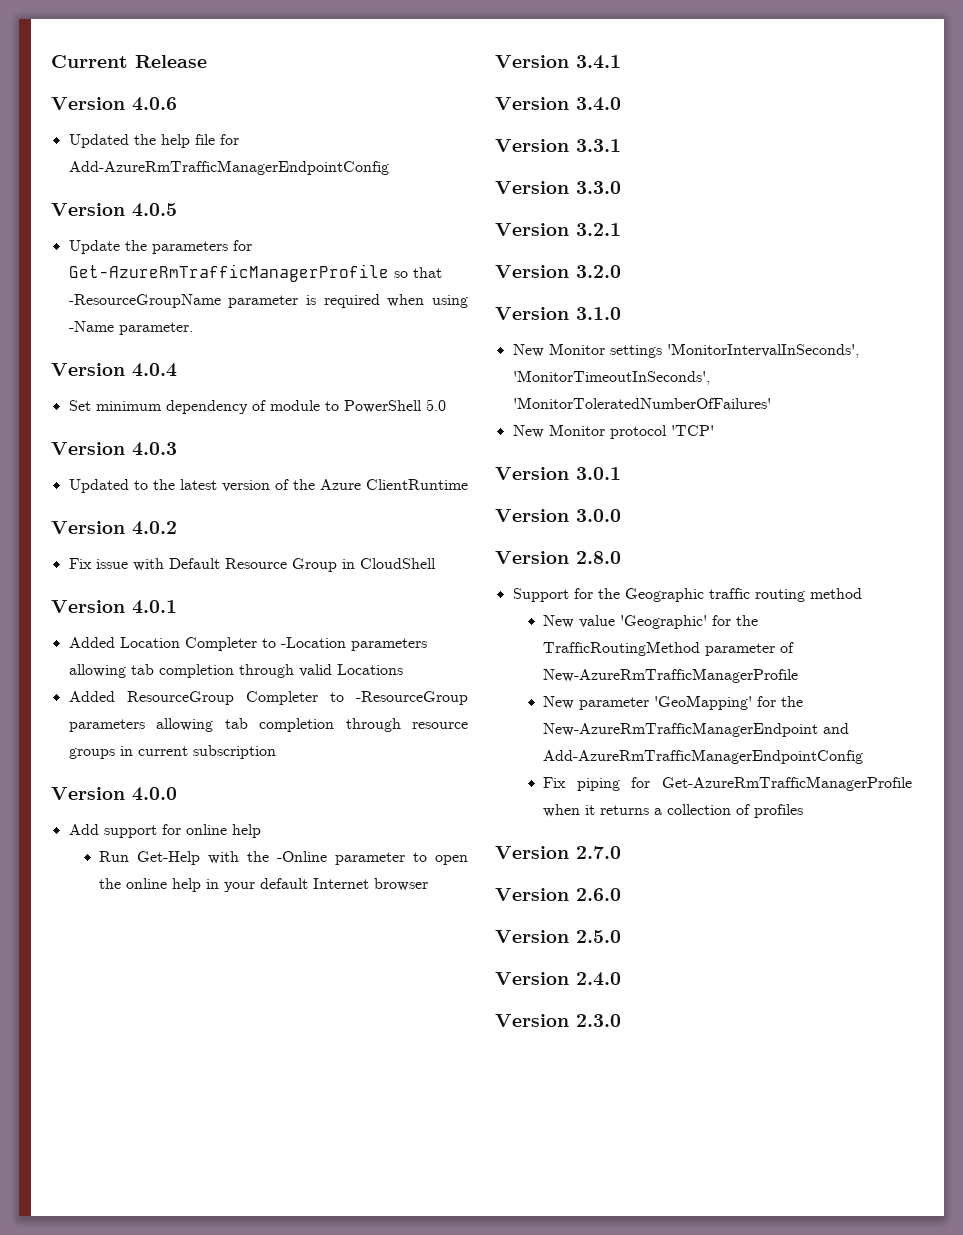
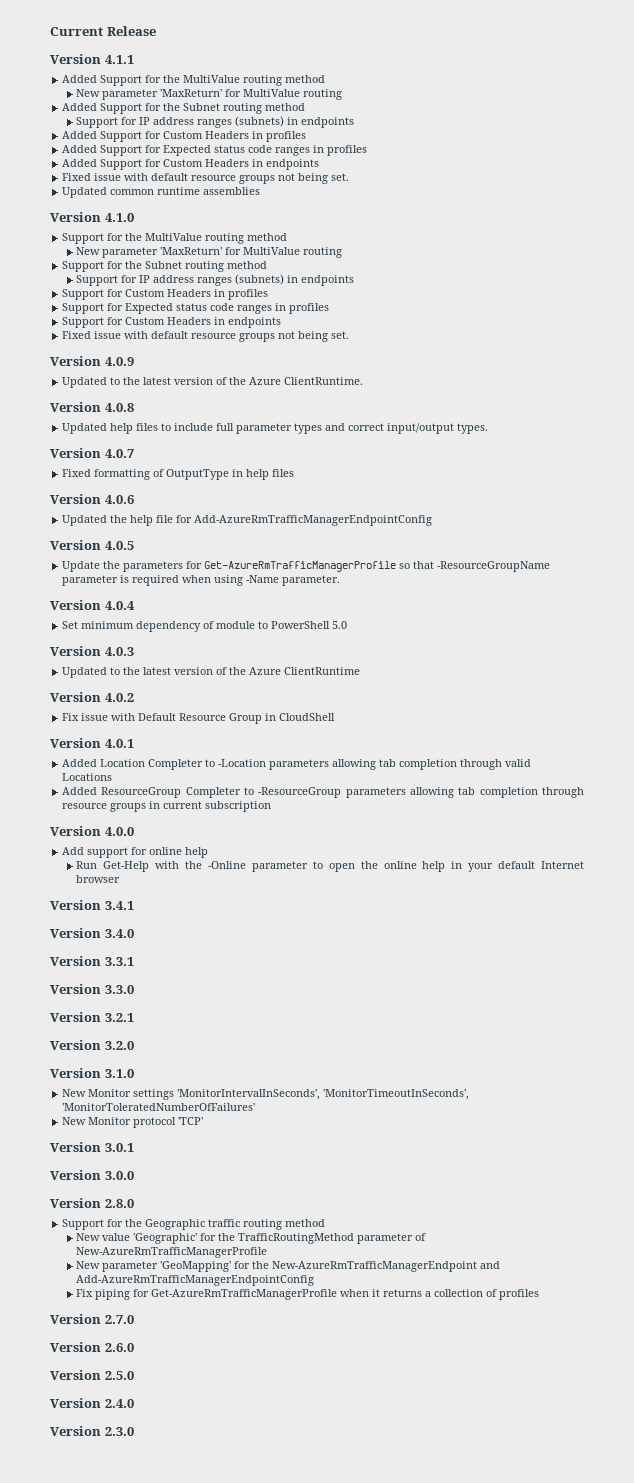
+ Version 4.1.1
+ Added Support for the MultiValue routing method
+ New parameter 'MaxReturn' for MultiValue routing
+ Added Support for the Subnet routing method
+ Support for IP address ranges (subnets) in endpoints
+ Added Support for Custom Headers in profiles
+ Added Support for Expected status code ranges in profiles
+ Added Support for Custom Headers in endpoints
+ Fixed issue with default resource groups not being set.
+ Updated common runtime assemblies
+ Version 4.1.0
+ Support for the MultiValue routing method
+ New parameter 'MaxReturn' for MultiValue routing
+ Support for the Subnet routing method
+ Support for IP address ranges (subnets) in endpoints
+ Support for Custom Headers in profiles
+ Support for Expected status code ranges in profiles
+ Support for Custom Headers in endpoints
+ Fixed issue with default resource groups not being set.
+ Version 4.0.9
+ Updated to the latest version of the Azure ClientRuntime.
+ Version 4.0.8
+ Updated help files to include full parameter types and correct input/output types.
+ Version 4.0.7
+ Fixed formatting of OutputType in help files

